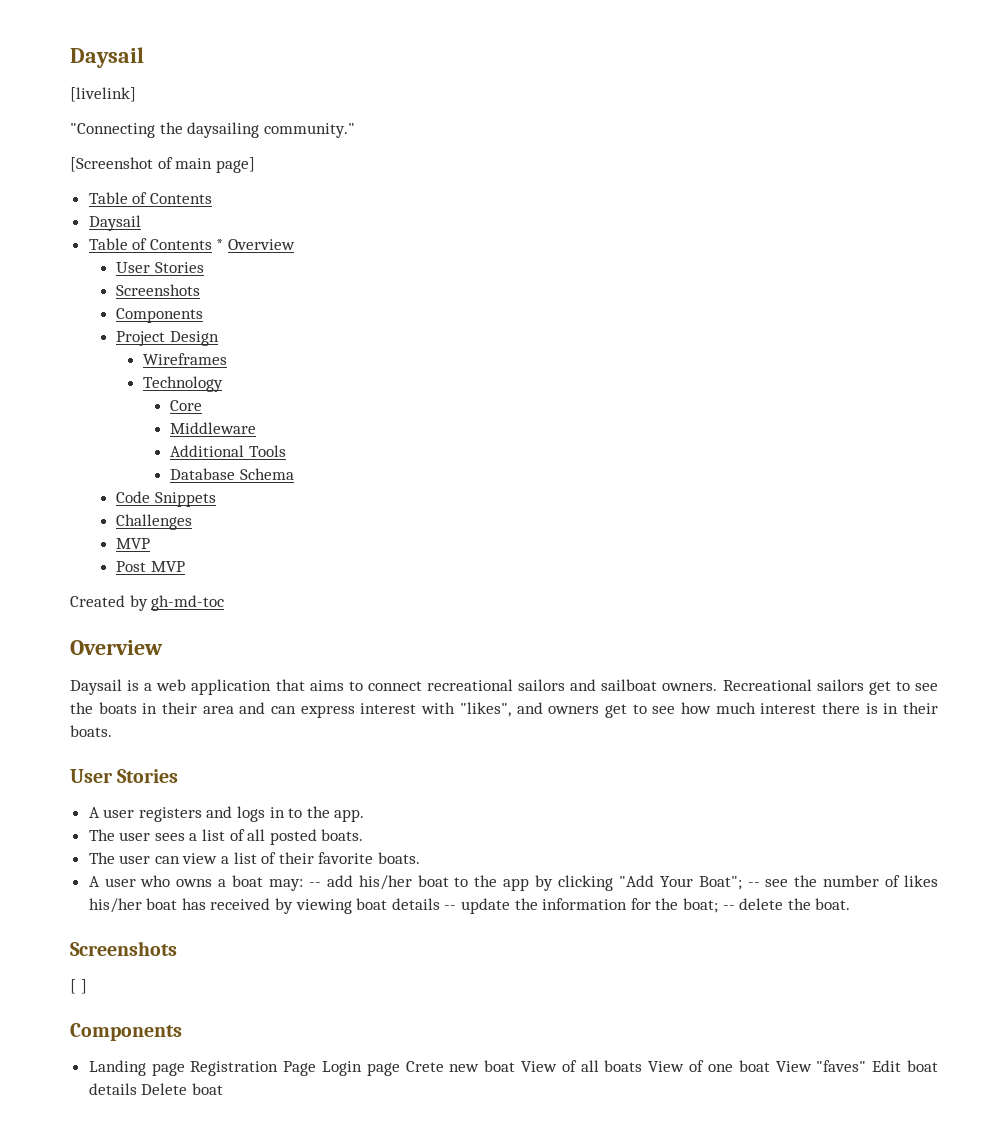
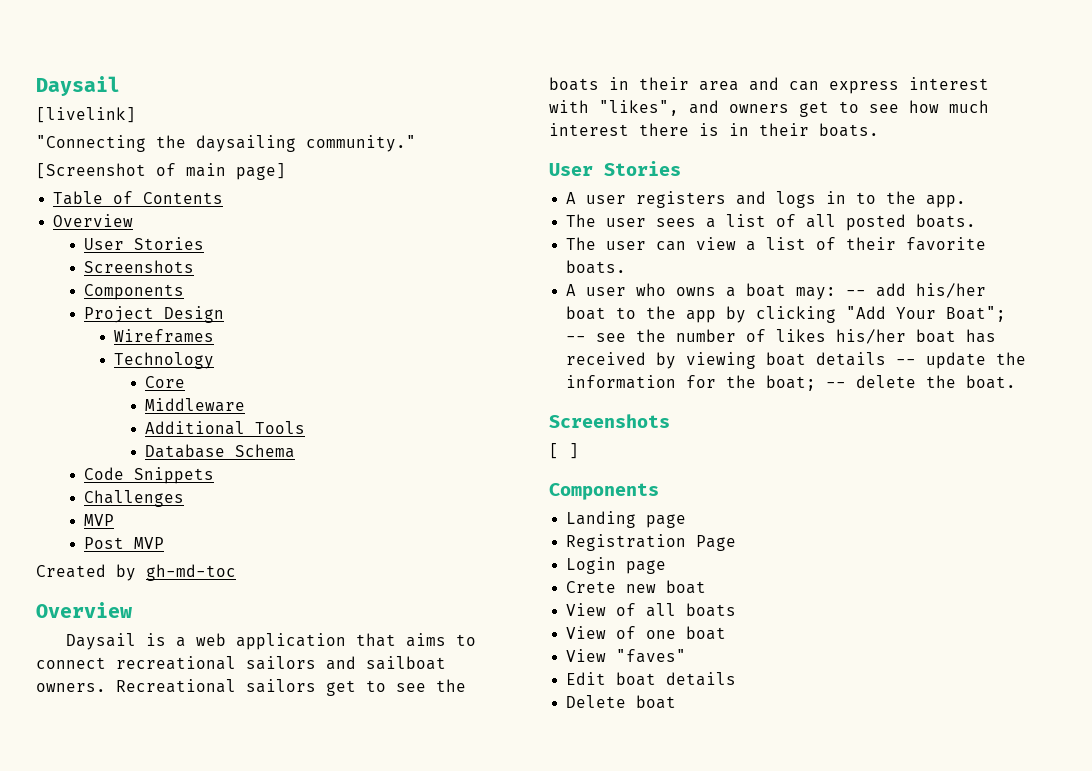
  [Screenshot of main page]
  Table of Contents
- Daysail
- Table of Contents * Overview
+ Overview
- Landing page Registration Page Login page Crete new boat View of all boats View of one boat View "faves" Edit boat details Delete boat
+ Landing page
+ Registration Page
+ Login page
+ Crete new boat
+ View of all boats
+ View of one boat
+ View "faves"
+ Edit boat details
+ Delete boat

